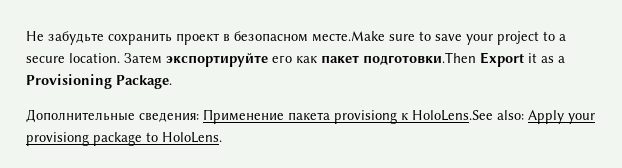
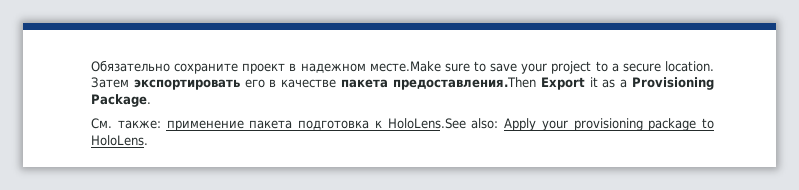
- Не забудьте сохранить проект в безопасном месте.Make sure to save your project to a secure location.
+ Обязательно сохраните проект в надежном месте.Make sure to save your project to a secure location.
- Затем экспортируйте его как пакет подготовки.Then Export it as a Provisioning Package.
+ Затем экспортировать его в качестве пакета предоставления.Then Export it as a Provisioning Package.
- Дополнительные сведения: Применение пакета provisiong к HoloLens.See also: Apply your provisiong package to HoloLens.
+ См. также: применение пакета подготовка к HoloLens.See also: Apply your provisioning package to HoloLens.

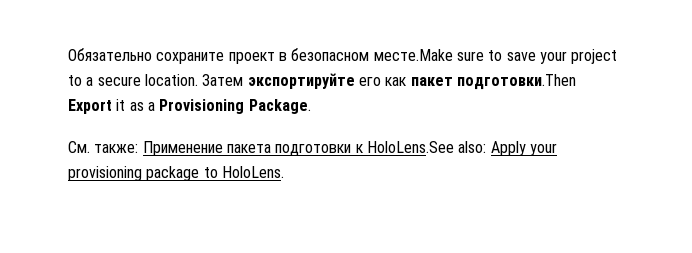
- Обязательно сохраните проект в надежном месте.Make sure to save your project to a secure location.
+ Обязательно сохраните проект в безопасном месте.Make sure to save your project to a secure location.
- Затем экспортировать его в качестве пакета предоставления.Then Export it as a Provisioning Package.
+ Затем экспортируйте его как пакет подготовки.Then Export it as a Provisioning Package.
- См. также: применение пакета подготовка к HoloLens.See also: Apply your provisioning package to HoloLens.
+ См. также: Применение пакета подготовки к HoloLens.See also: Apply your provisioning package to HoloLens.

